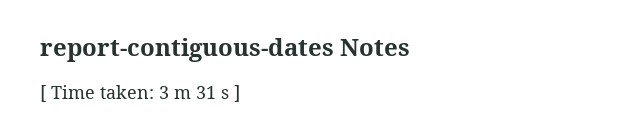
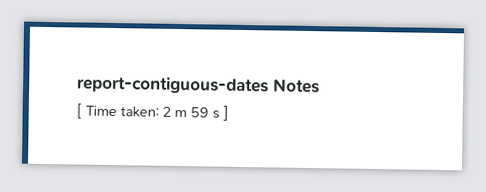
- [ Time taken: 3 m 31 s ]
+ [ Time taken: 2 m 59 s ]

